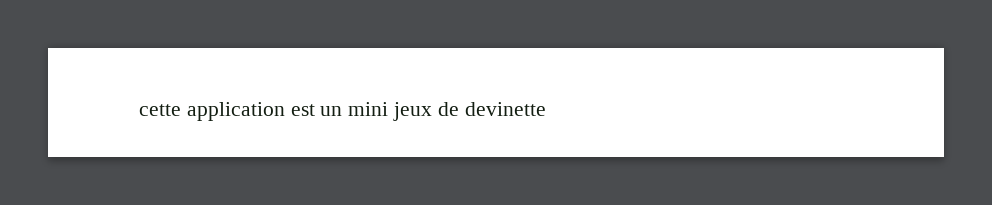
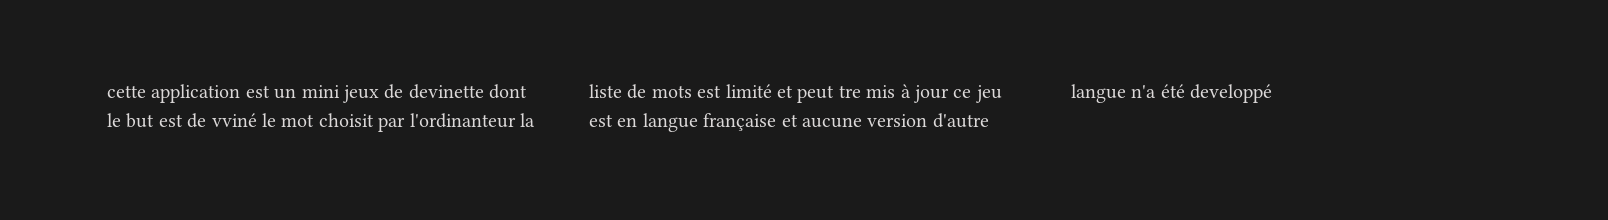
- cette application est un mini jeux de devinette
+ cette application est un mini jeux de devinette dont le but est de vviné le mot choisit par l'ordinanteur la liste de mots est limité et peut tre mis à jour ce jeu est en langue française et aucune version d'autre langue n'a été developpé

